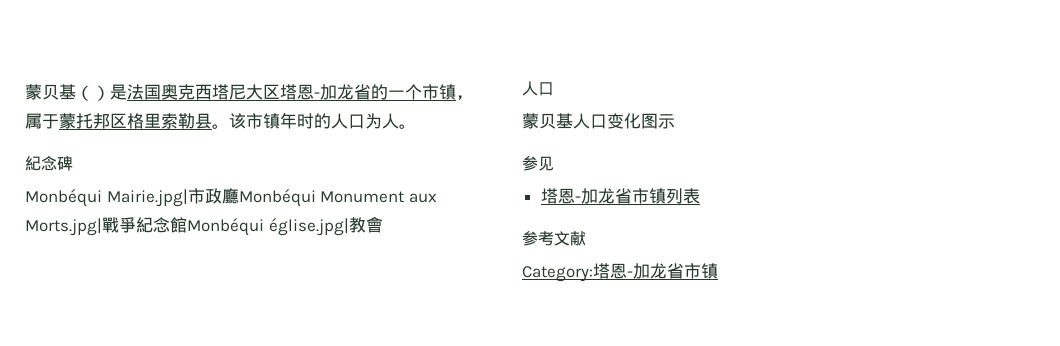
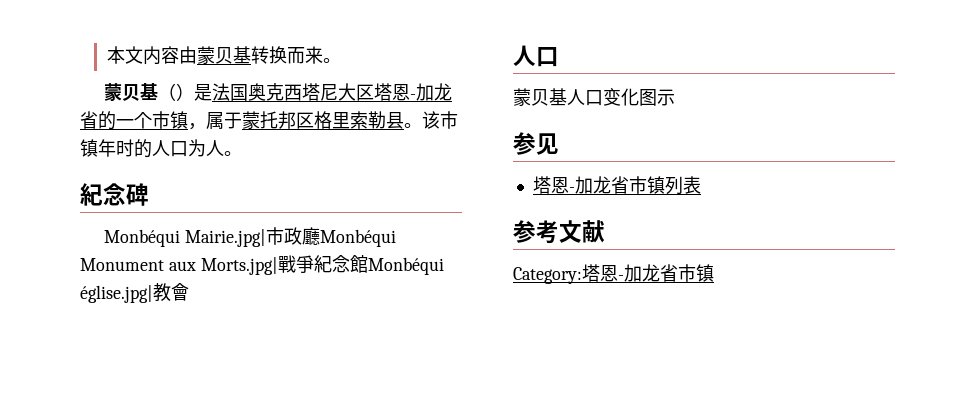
+ 本文内容由蒙贝基转换而来。

